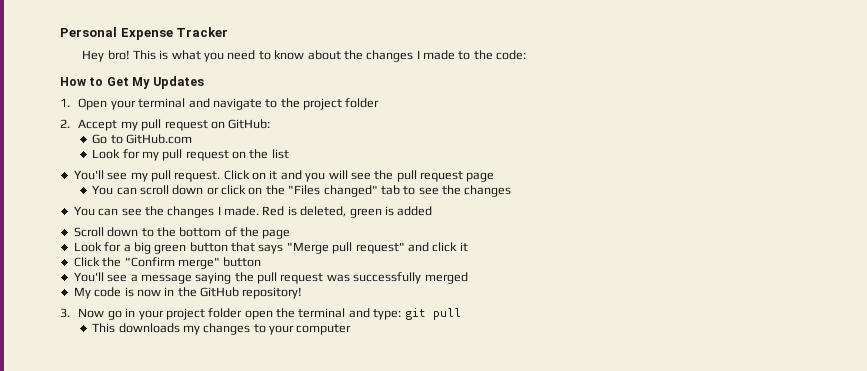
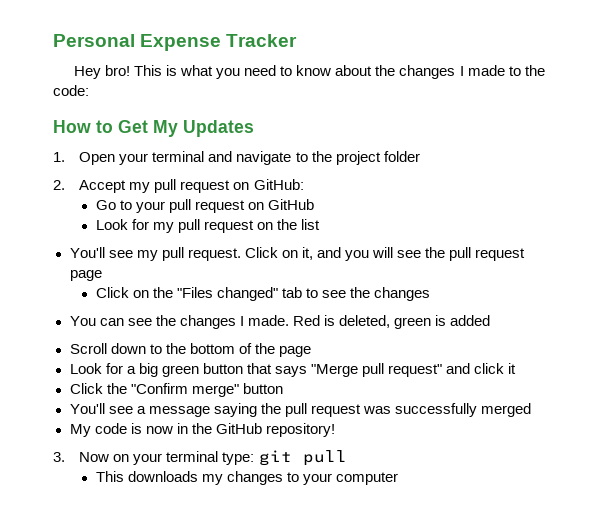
- Go to GitHub.com
+ Go to your pull request on GitHub
- Click on it and you will see the pull request page
+ Click on it, and you will see the pull request page
- You can scroll down or click on the "Files changed" tab to see the changes
+ Click on the "Files changed" tab to see the changes
- 3. Now go in your project folder open the terminal and type: git pull
+ 3. Now on your terminal type: git pull

